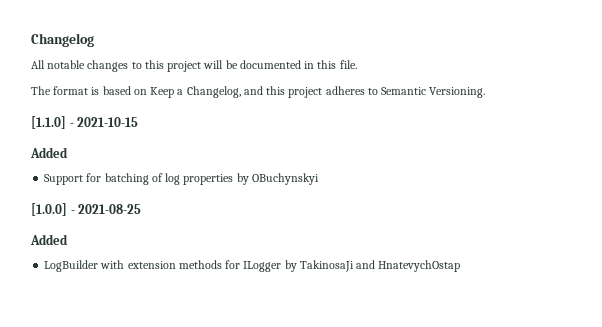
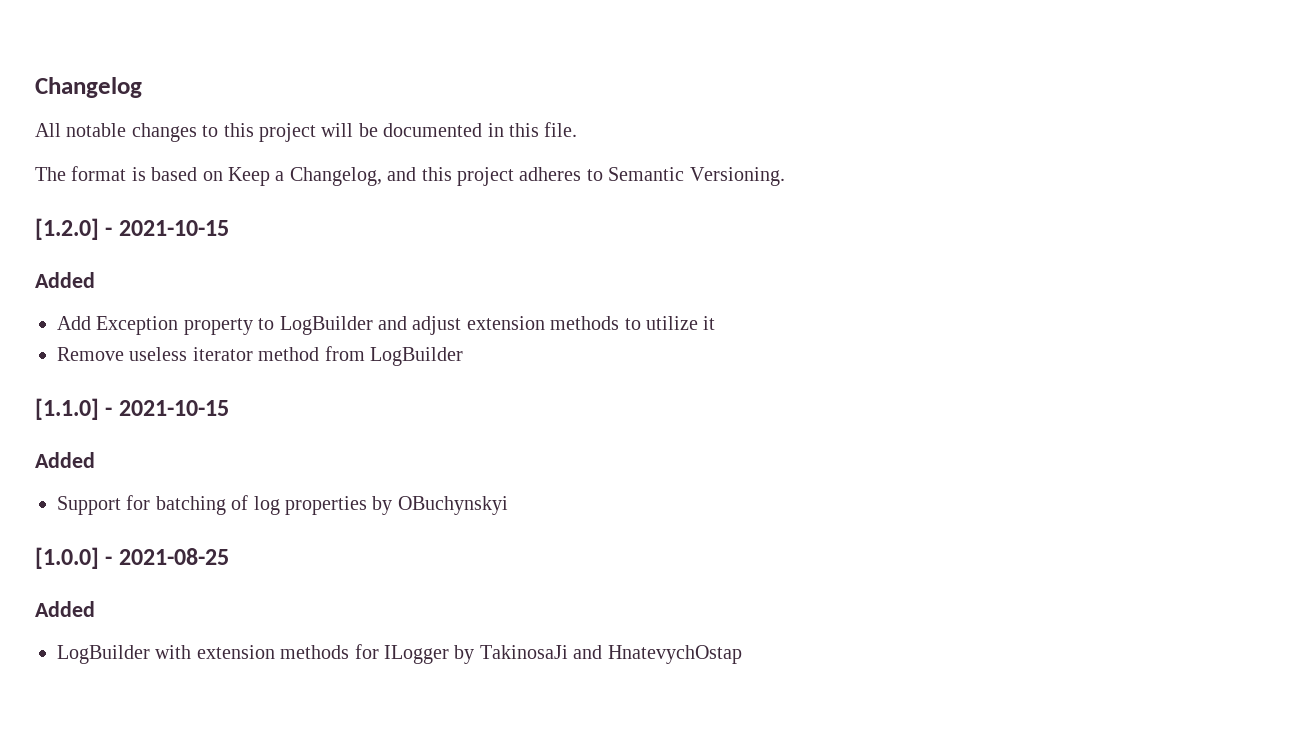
+ [1.2.0] - 2021-10-15
+ Added
+ Add Exception property to LogBuilder and adjust extension methods to utilize it
+ Remove useless iterator method from LogBuilder

